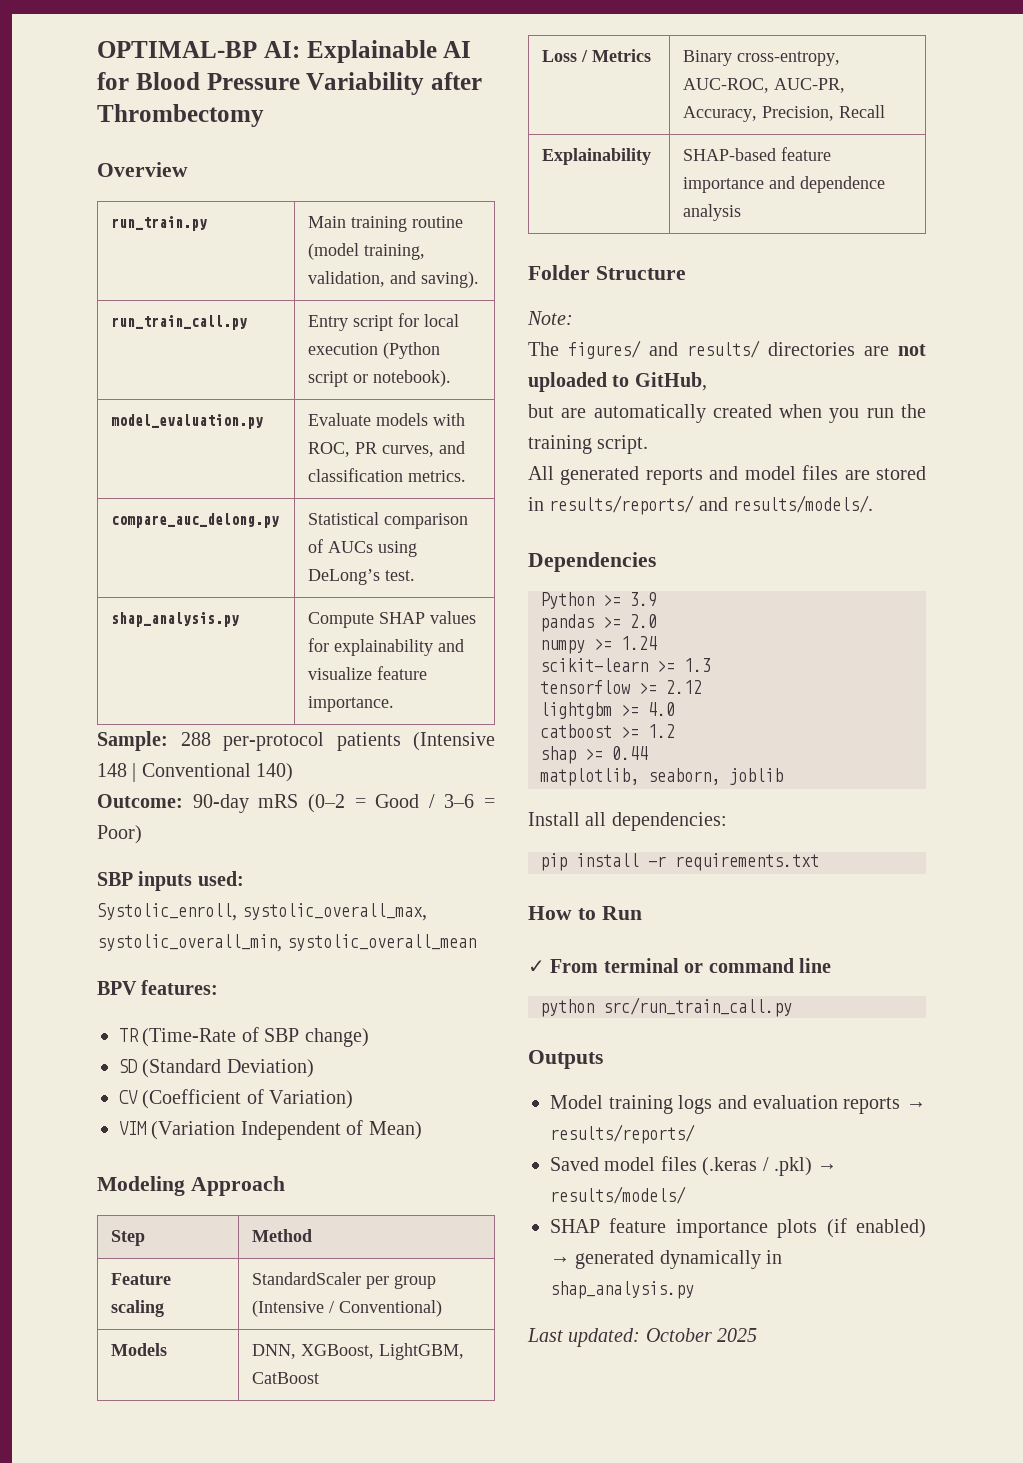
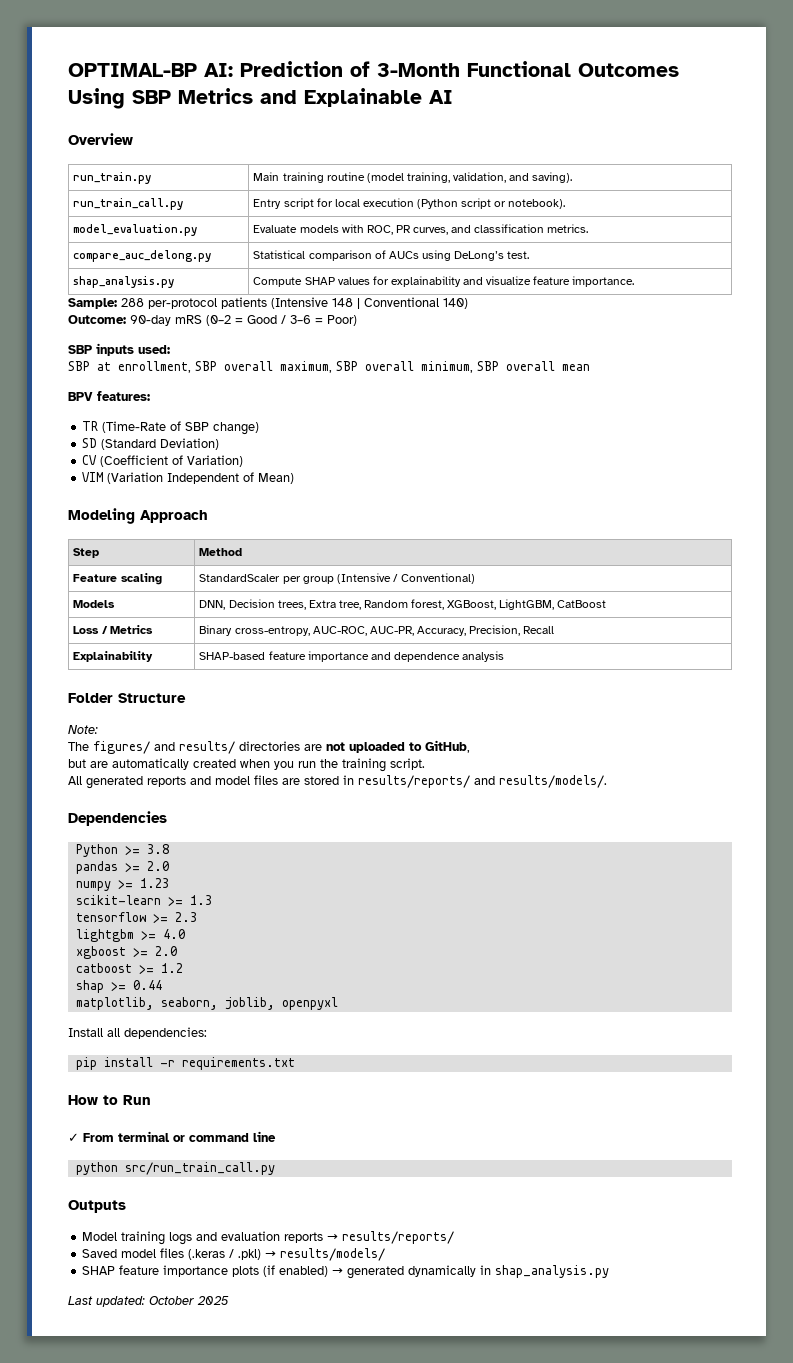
- OPTIMAL-BP AI: Explainable AI for Blood Pressure Variability after Thrombectomy
+ OPTIMAL-BP AI: Prediction of 3-Month Functional Outcomes Using SBP Metrics and Explainable AI
- Systolic_enroll, systolic_overall_max, systolic_overall_min, systolic_overall_mean
+ SBP at enrollment, SBP overall maximum, SBP overall minimum, SBP overall mean
- Models | DNN, XGBoost, LightGBM, CatBoost
+ Models | DNN, Decision trees, Extra tree, Random forest, XGBoost, LightGBM, CatBoost
- Python >= 3.9
+ Python >= 3.8
- numpy >= 1.24
+ numpy >= 1.23
- tensorflow >= 2.12
+ tensorflow >= 2.3
+ xgboost >= 2.0
- matplotlib, seaborn, joblib
+ matplotlib, seaborn, joblib, openpyxl

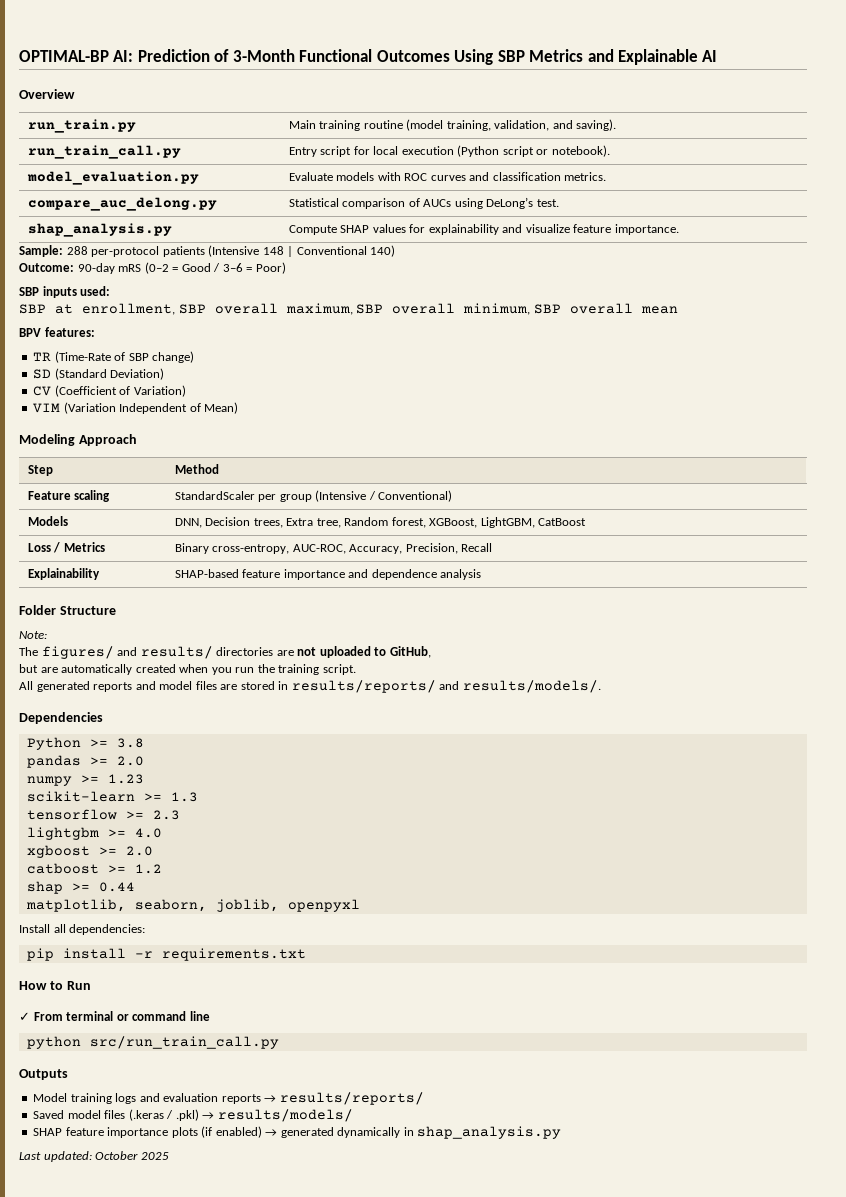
- model_evaluation.py | Evaluate models with ROC, PR curves, and classification metrics.
+ model_evaluation.py | Evaluate models with ROC curves and classification metrics.
- Loss / Metrics | Binary cross-entropy, AUC-ROC, AUC-PR, Accuracy, Precision, Recall
+ Loss / Metrics | Binary cross-entropy, AUC-ROC, Accuracy, Precision, Recall

